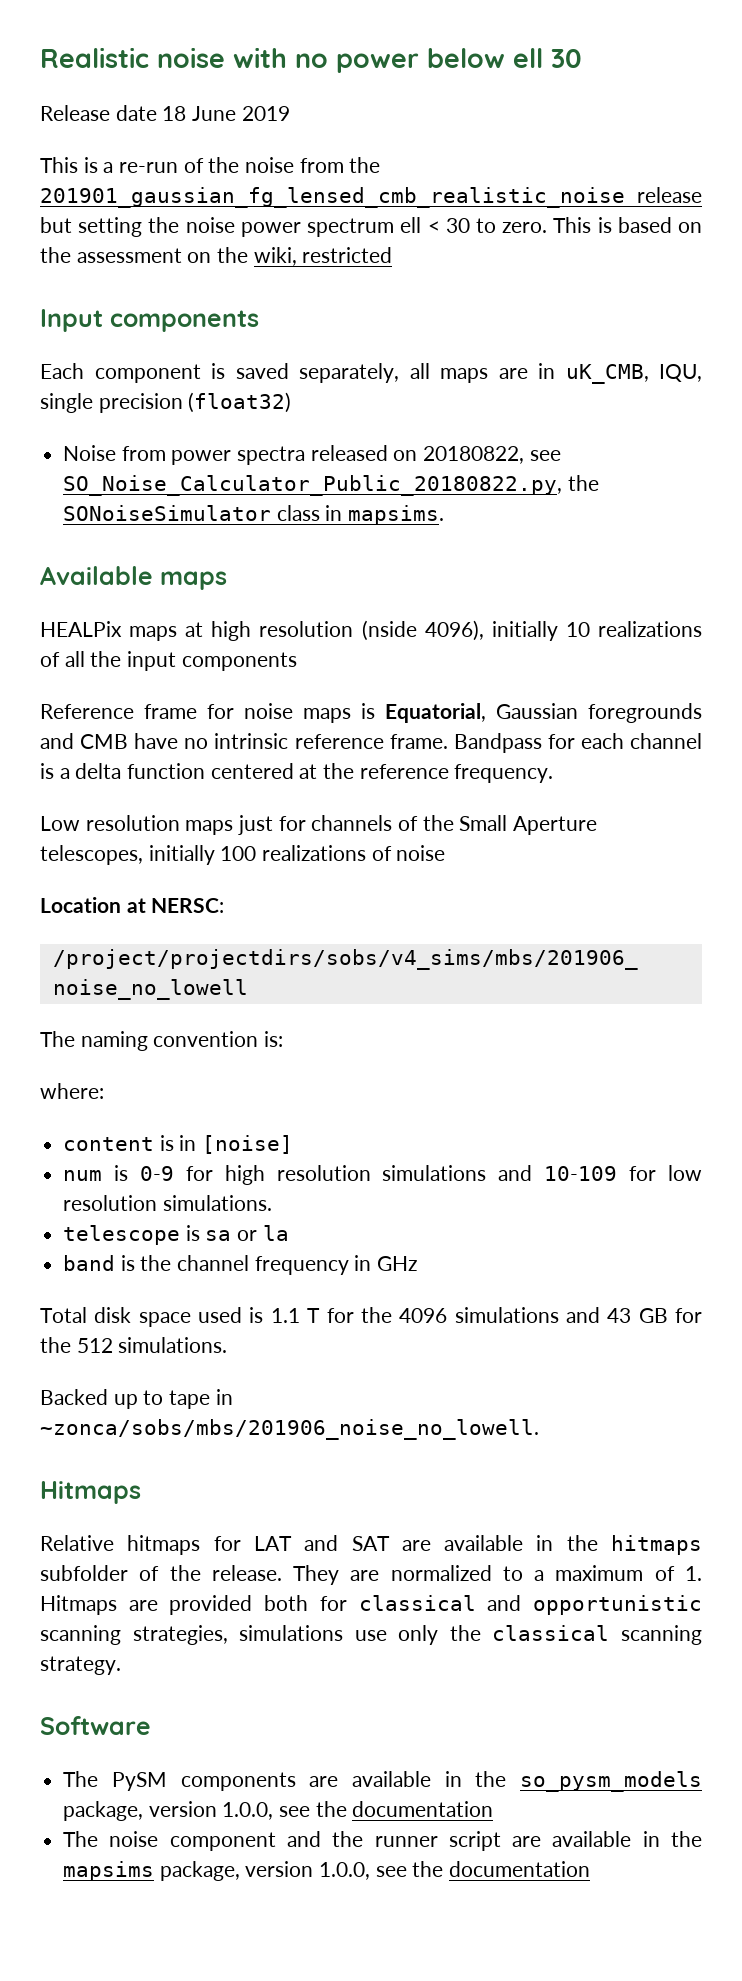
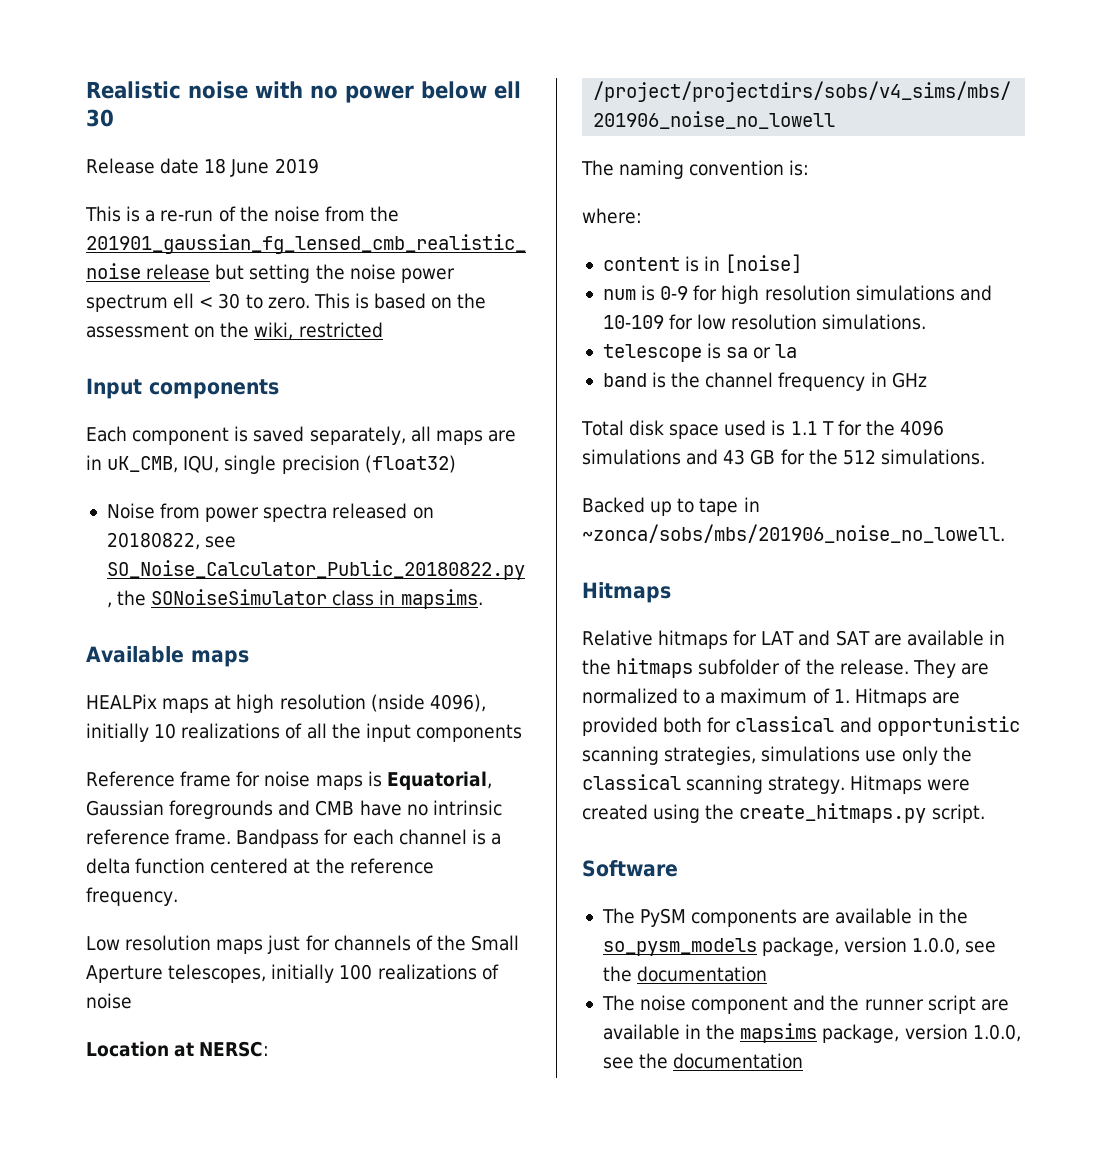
+ Hitmaps were created using the create_hitmaps.py script.

